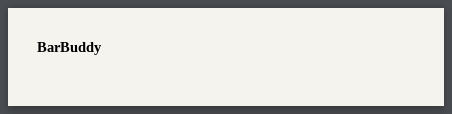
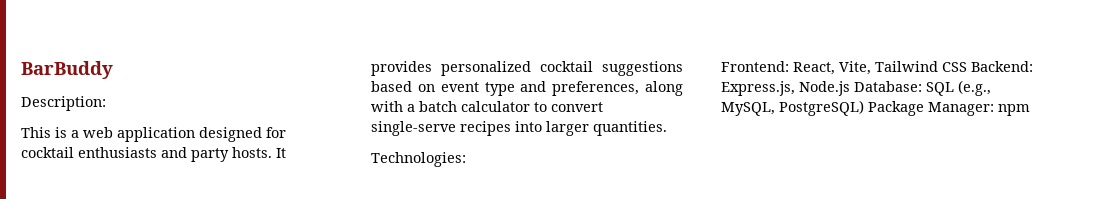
+ Description:
+ This is a web application designed for cocktail enthusiasts and party hosts. It provides personalized cocktail suggestions based on event type and preferences, along with a batch calculator to convert single-serve recipes into larger quantities.
+ Technologies:
+ Frontend: React, Vite, Tailwind CSS Backend: Express.js, Node.js Database: SQL (e.g., MySQL, PostgreSQL) Package Manager: npm

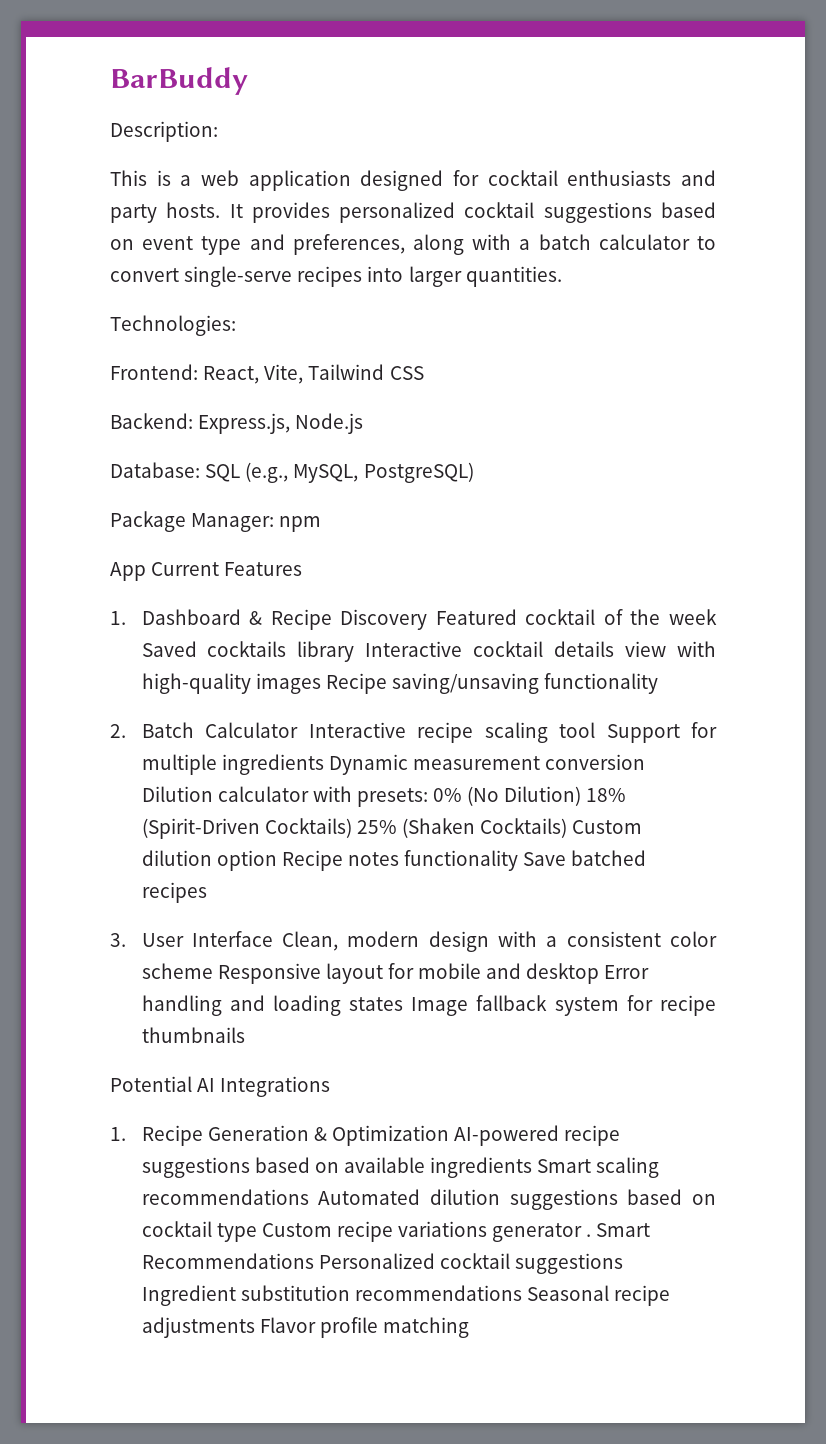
- Frontend: React, Vite, Tailwind CSS Backend: Express.js, Node.js Database: SQL (e.g., MySQL, PostgreSQL) Package Manager: npm
+ Frontend: React, Vite, Tailwind CSS
+ Backend: Express.js, Node.js
+ Database: SQL (e.g., MySQL, PostgreSQL)
+ Package Manager: npm
+ App Current Features
+ 1. Dashboard & Recipe Discovery Featured cocktail of the week Saved cocktails library Interactive cocktail details view with high-quality images Recipe saving/unsaving functionality
+ 2. Batch Calculator Interactive recipe scaling tool Support for multiple ingredients Dynamic measurement conversion Dilution calculator with presets: 0% (No Dilution) 18% (Spirit-Driven Cocktails) 25% (Shaken Cocktails) Custom dilution option Recipe notes functionality Save batched recipes
+ 3. User Interface Clean, modern design with a consistent color scheme Responsive layout for mobile and desktop Error handling and loading states Image fallback system for recipe thumbnails
+ Potential AI Integrations
+ 1. Recipe Generation & Optimization AI-powered recipe suggestions based on available ingredients Smart scaling recommendations Automated dilution suggestions based on cocktail type Custom recipe variations generator . Smart Recommendations Personalized cocktail suggestions Ingredient substitution recommendations Seasonal recipe adjustments Flavor profile matching

